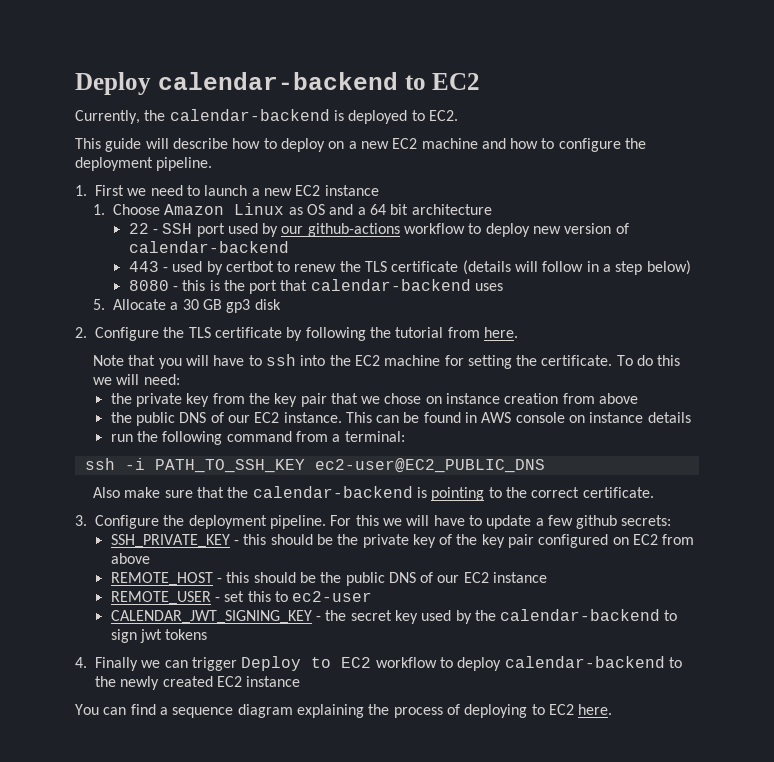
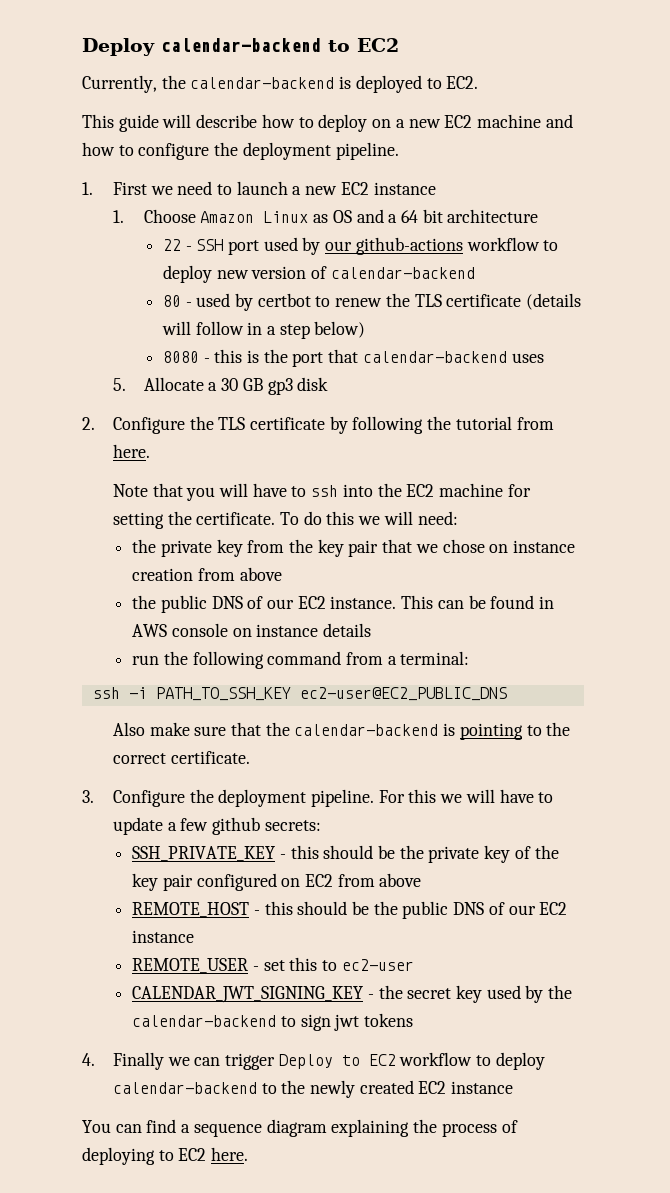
- 443 - used by certbot to renew the TLS certificate (details will follow in a step below)
+ 80 - used by certbot to renew the TLS certificate (details will follow in a step below)

